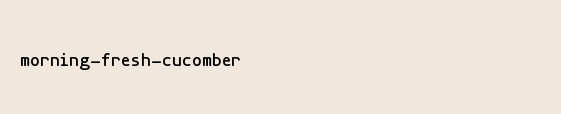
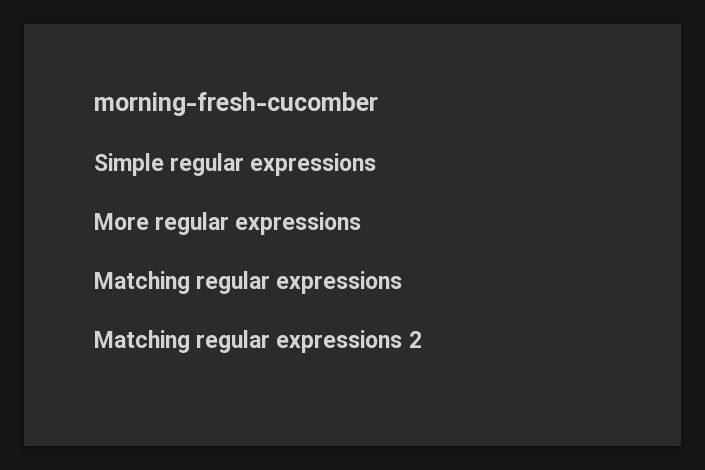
+ Simple regular expressions
+ More regular expressions
+ Matching regular expressions
+ Matching regular expressions 2

